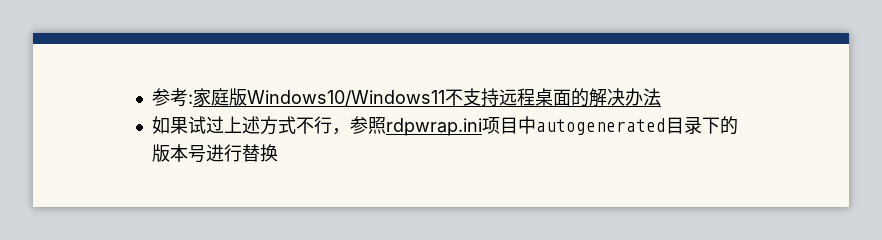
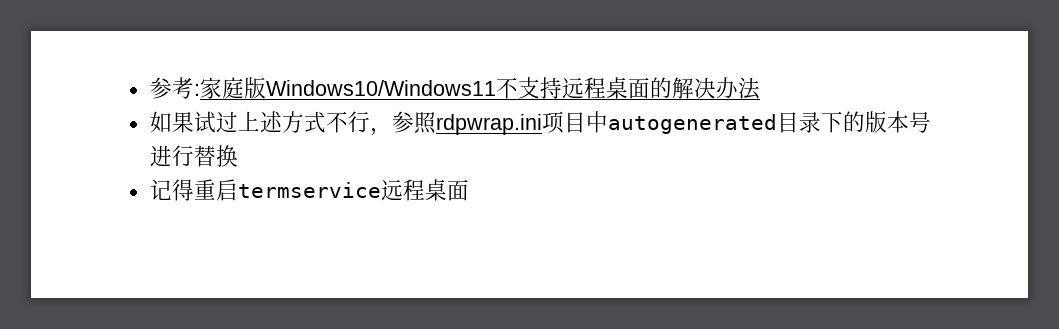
+ 记得重启termservice远程桌面

